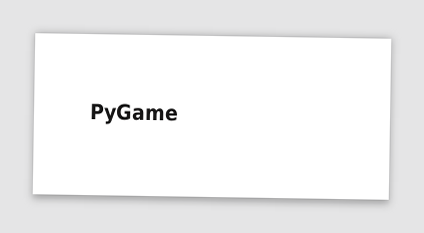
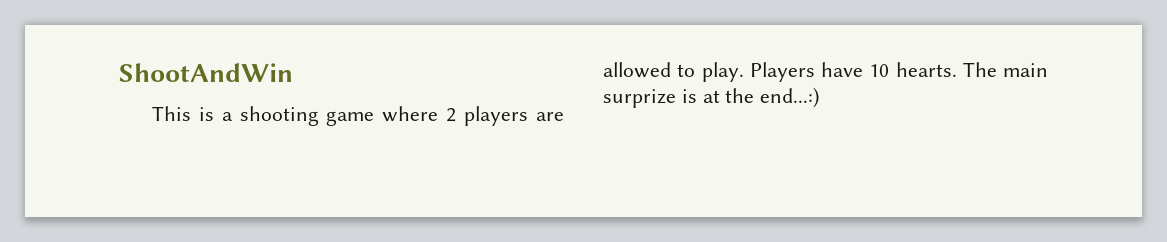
- PyGame
+ ShootAndWin
+ This is a shooting game where 2 players are allowed to play. Players have 10 hearts. The main surprize is at the end...:)

